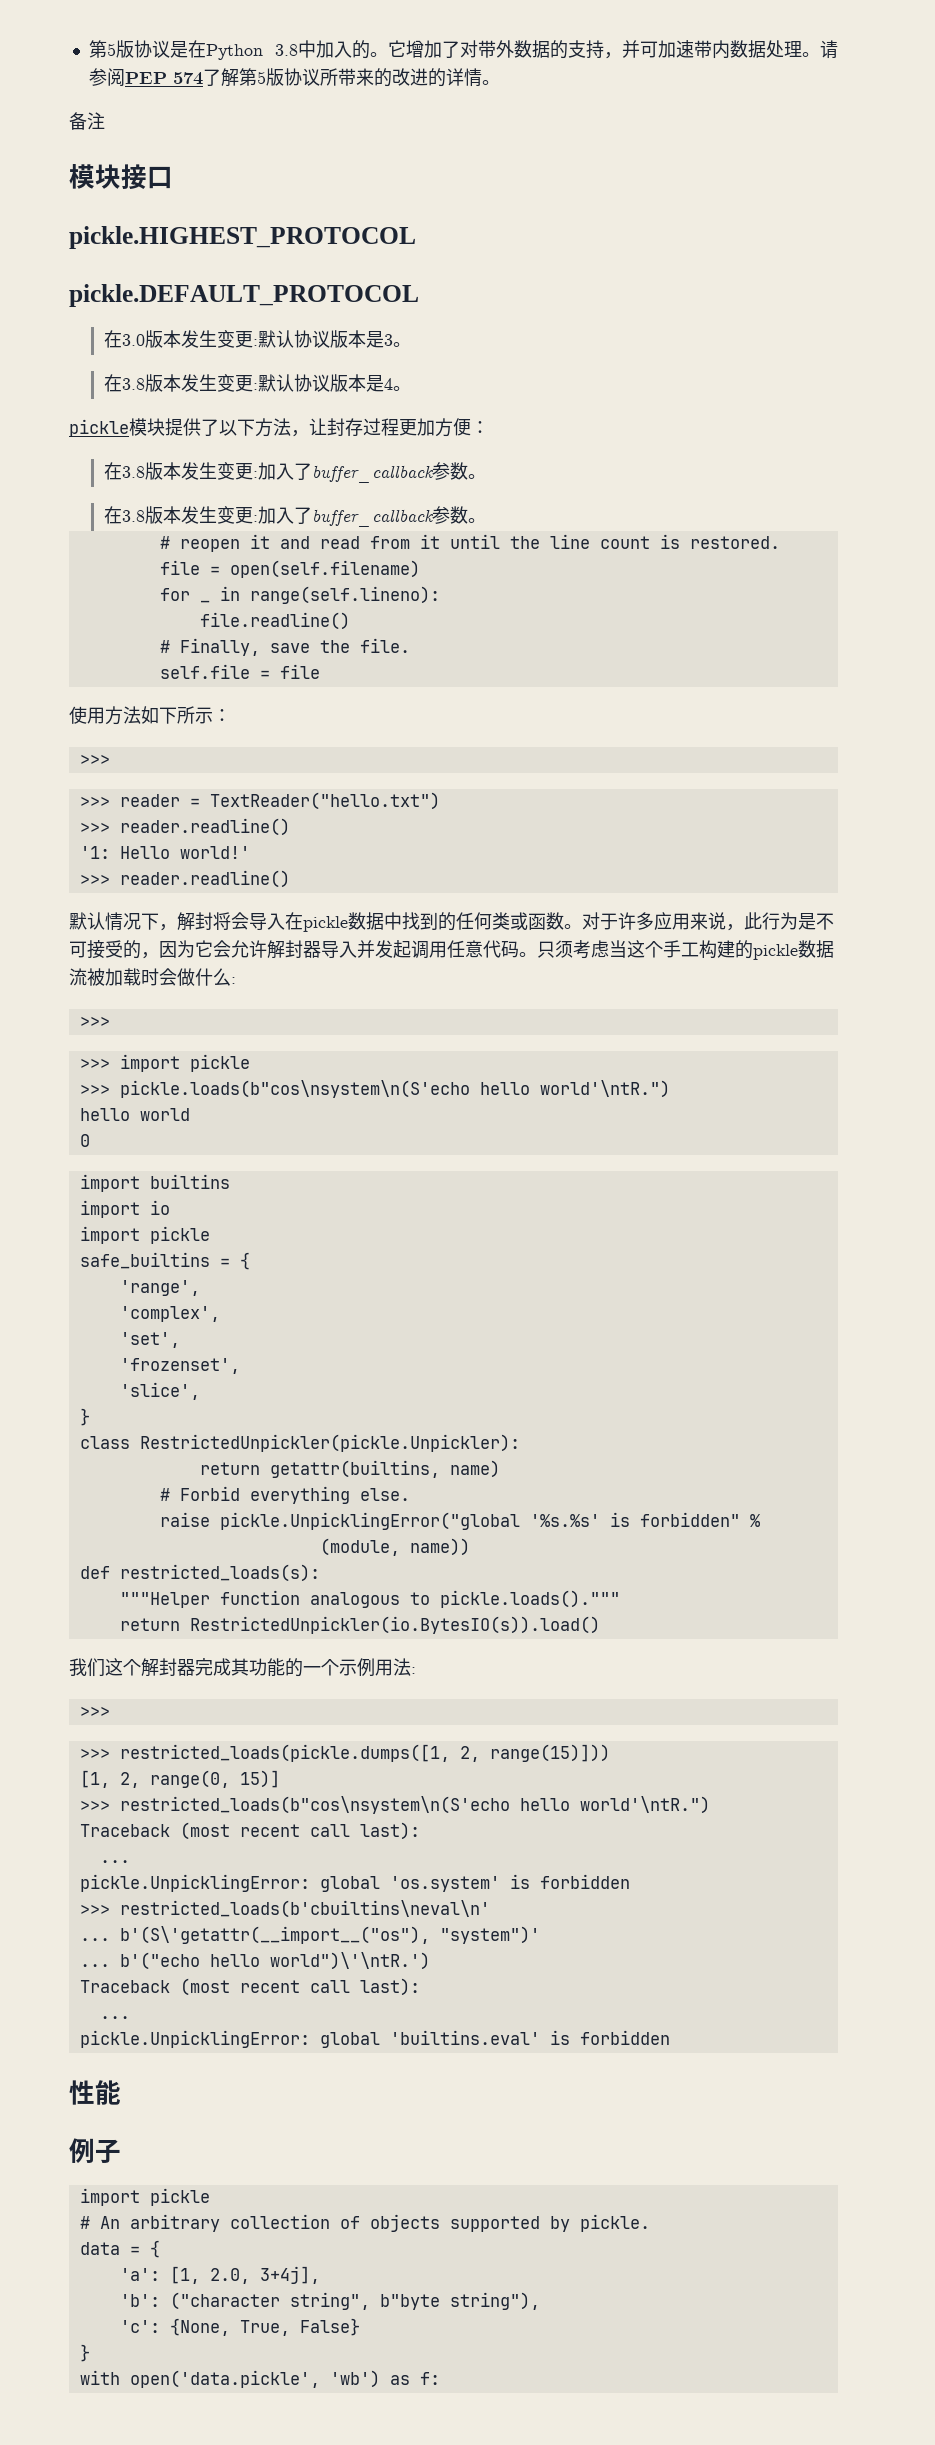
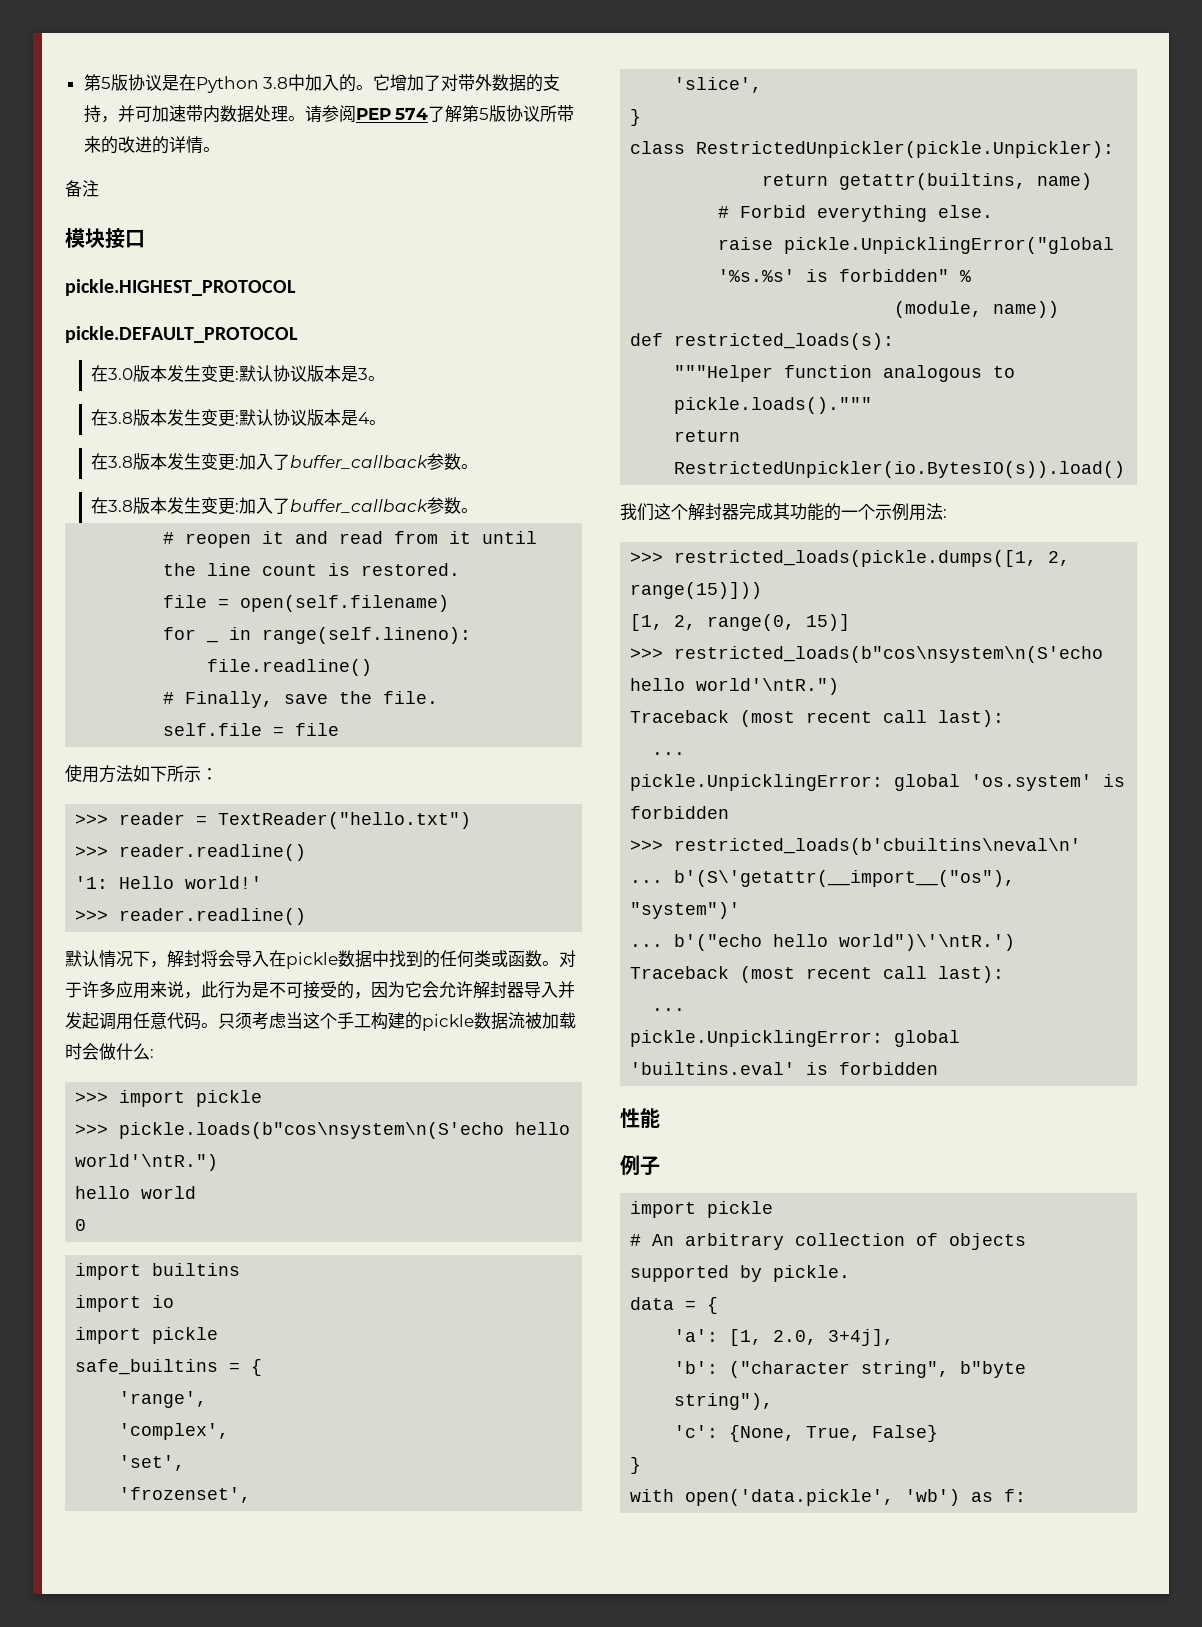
- pickle模块提供了以下方法，让封存过程更加方便：
  使用方法如下所示：
- >>>
  只须考虑当这个手工构建的pickle数据流被加载时会做什么:
- >>>
  我们这个解封器完成其功能的一个示例用法:
- >>>

